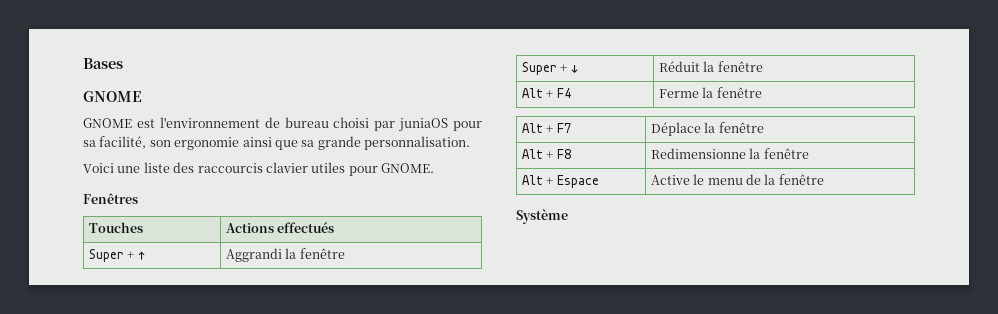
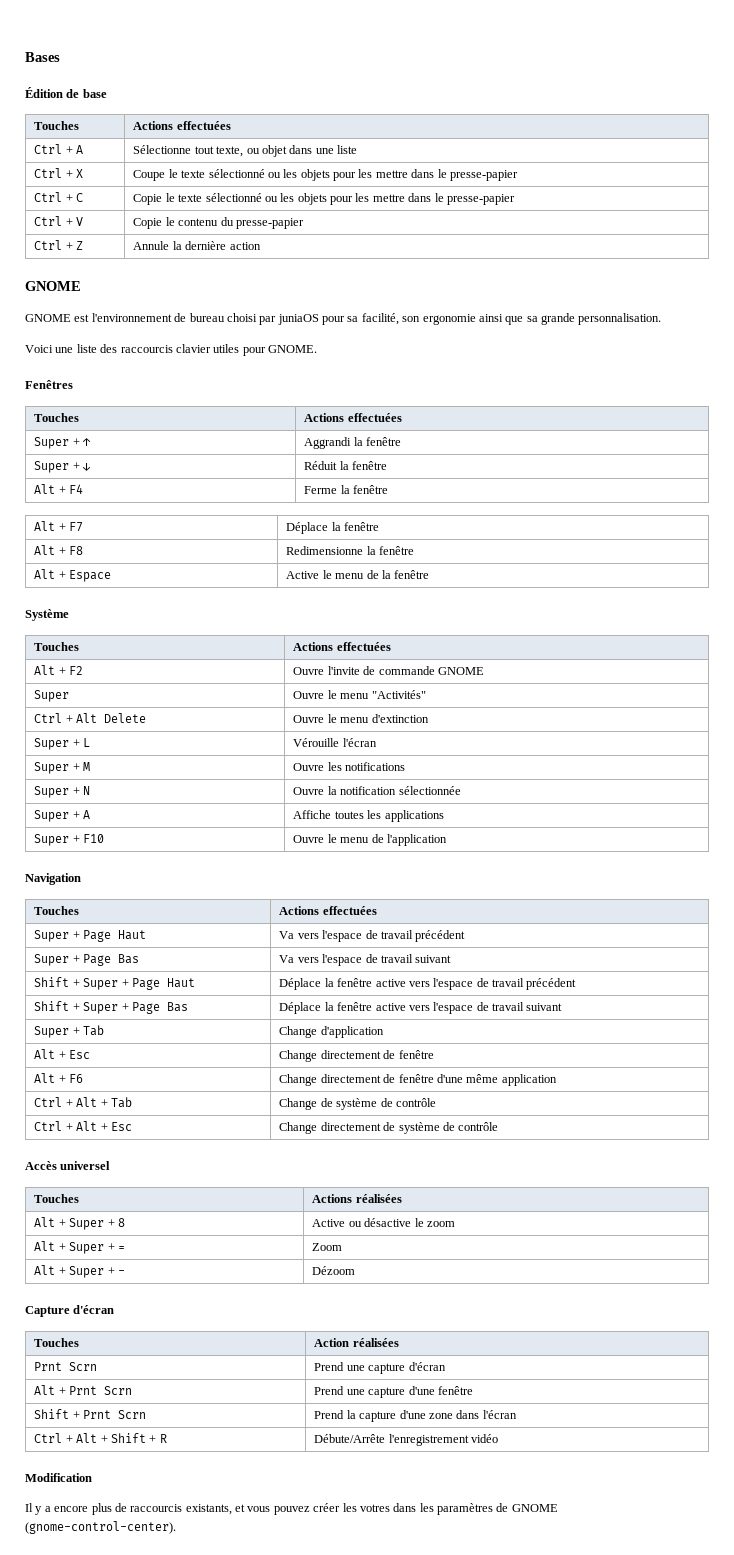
+ Édition de base
+ Touches | Actions effectuées
+ Ctrl + A | Sélectionne tout texte, ou objet dans une liste
+ Ctrl + X | Coupe le texte sélectionné ou les objets pour les mettre dans le presse-papier
+ Ctrl + C | Copie le texte sélectionné ou les objets pour les mettre dans le presse-papier
+ Ctrl + V | Copie le contenu du presse-papier
+ Ctrl + Z | Annule la dernière action
  Fenêtres
- Touches | Actions effectués
+ Touches | Actions effectuées
  Système
+ Touches | Actions effectuées
+ Alt + F2 | Ouvre l'invite de commande GNOME
+ Super | Ouvre le menu "Activités"
+ Ctrl + Alt Delete | Ouvre le menu d'extinction
+ Super + L | Vérouille l'écran
+ Super + M | Ouvre les notifications
+ Super + N | Ouvre la notification sélectionnée
+ Super + A | Affiche toutes les applications
+ Super + F10 | Ouvre le menu de l'application
+ Navigation
+ Touches | Actions effectuées
+ Super + Page Haut | Va vers l'espace de travail précédent
+ Super + Page Bas | Va vers l'espace de travail suivant
+ Shift + Super + Page Haut | Déplace la fenêtre active vers l'espace de travail précédent
+ Shift + Super + Page Bas | Déplace la fenêtre active vers l'espace de travail suivant
+ Super + Tab | Change d'application
+ Alt + Esc | Change directement de fenêtre
+ Alt + F6 | Change directement de fenêtre d'une même application
+ Ctrl + Alt + Tab | Change de système de contrôle
+ Ctrl + Alt + Esc | Change directement de système de contrôle
+ Accès universel
+ Touches | Actions réalisées
+ Alt + Super + 8 | Active ou désactive le zoom
+ Alt + Super + = | Zoom
+ Alt + Super + - | Dézoom
+ Capture d'écran
+ Touches | Action réalisées
+ Prnt Scrn | Prend une capture d'écran
+ Alt + Prnt Scrn | Prend une capture d'une fenêtre
+ Shift + Prnt Scrn | Prend la capture d'une zone dans l'écran
+ Ctrl + Alt + Shift + R | Débute/Arrête l'enregistrement vidéo
+ Modification
+ Il y a encore plus de raccourcis existants, et vous pouvez créer les votres dans les paramètres de GNOME (gnome-control-center).

